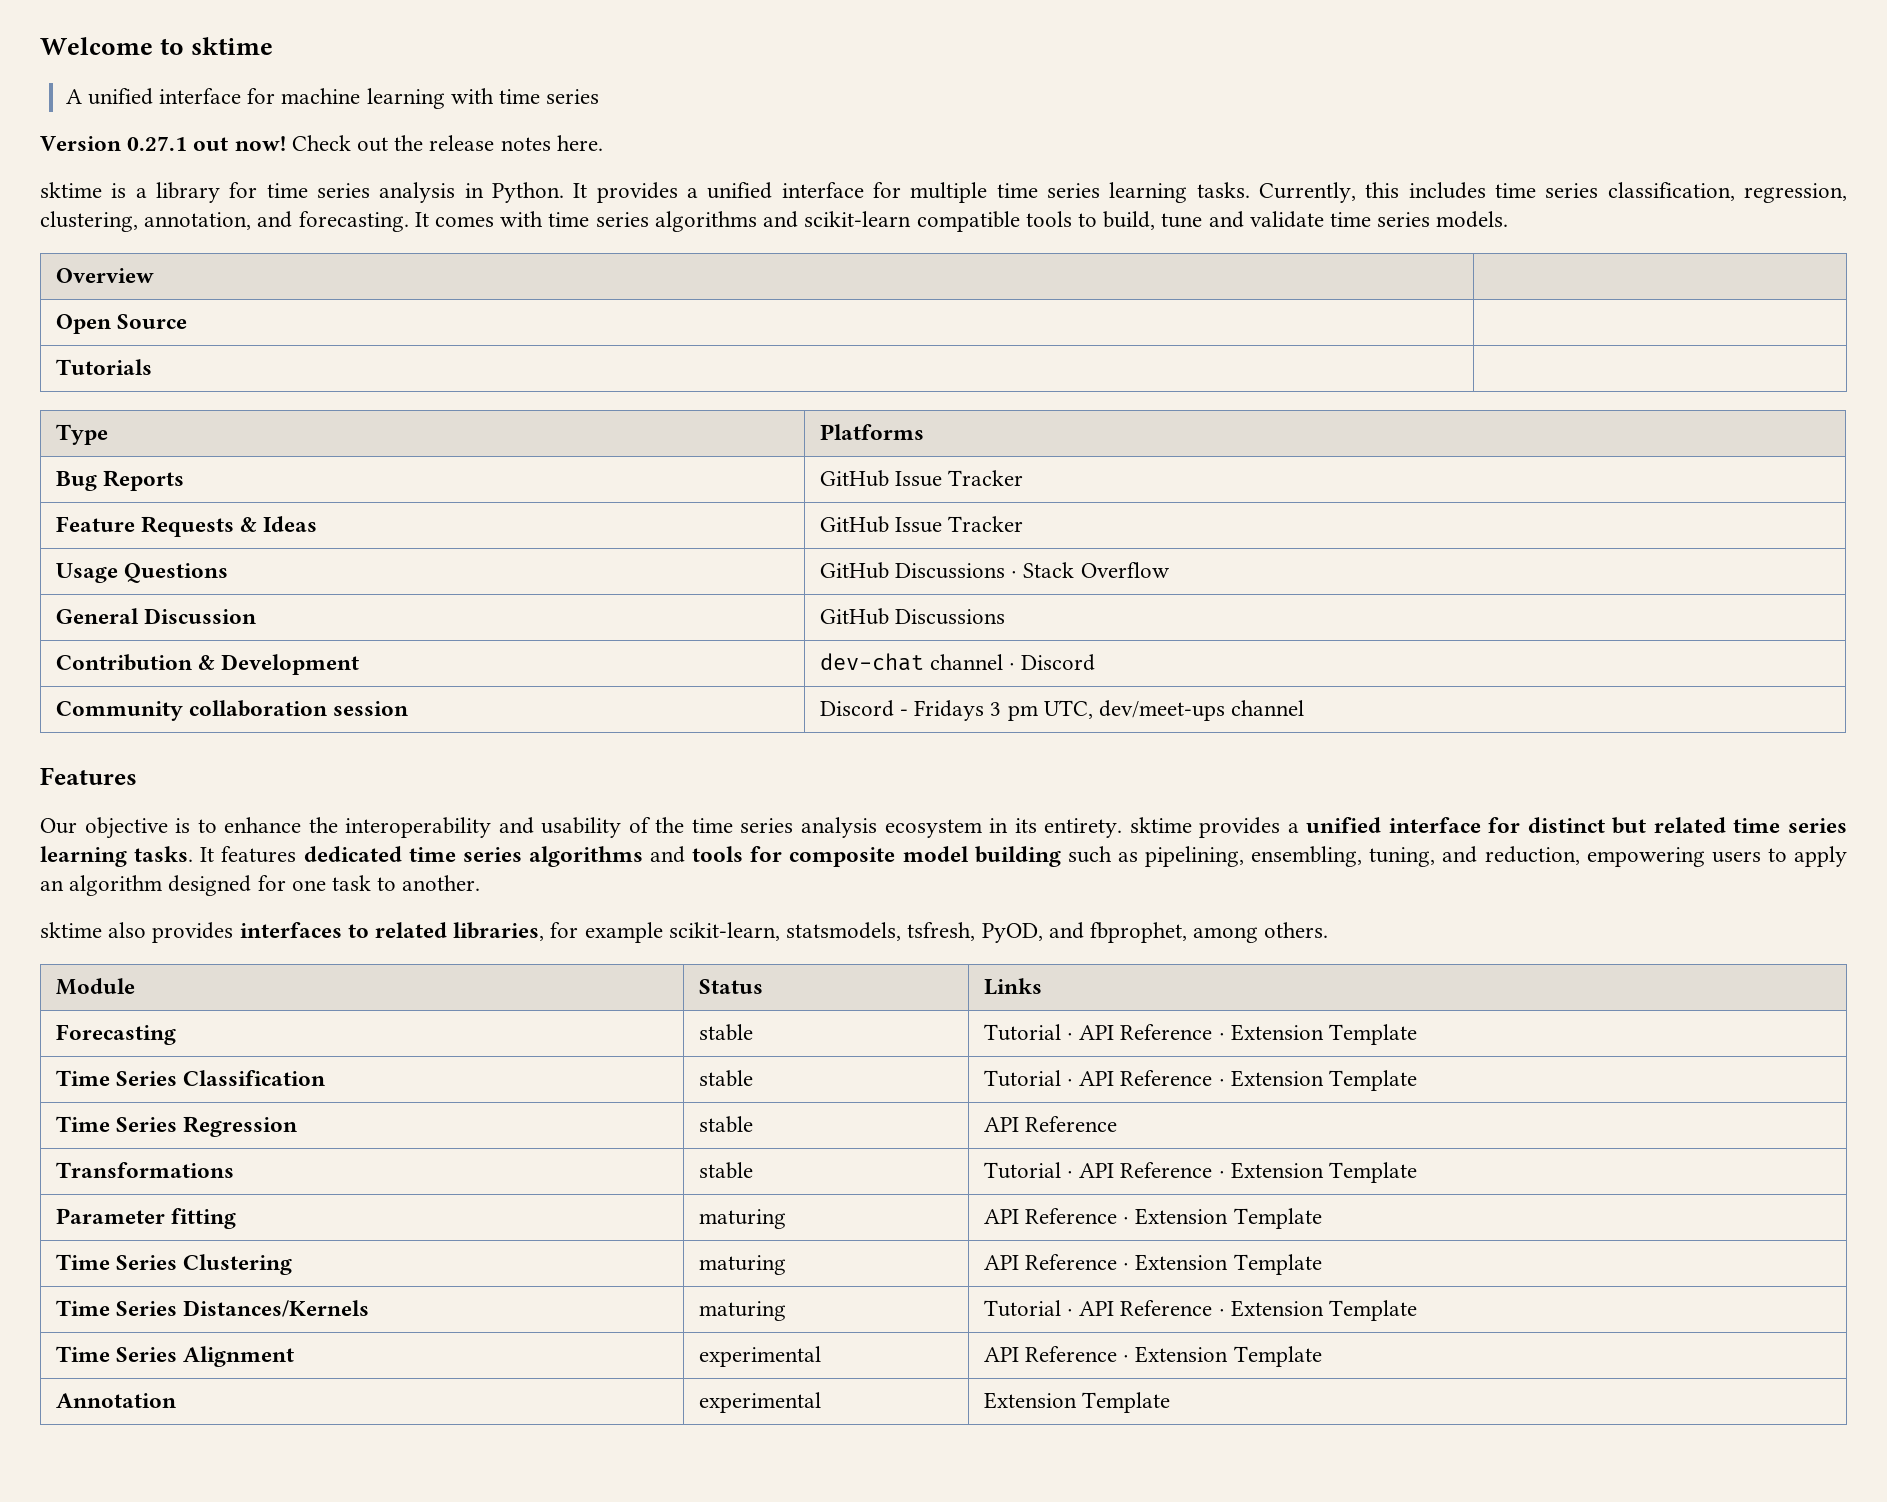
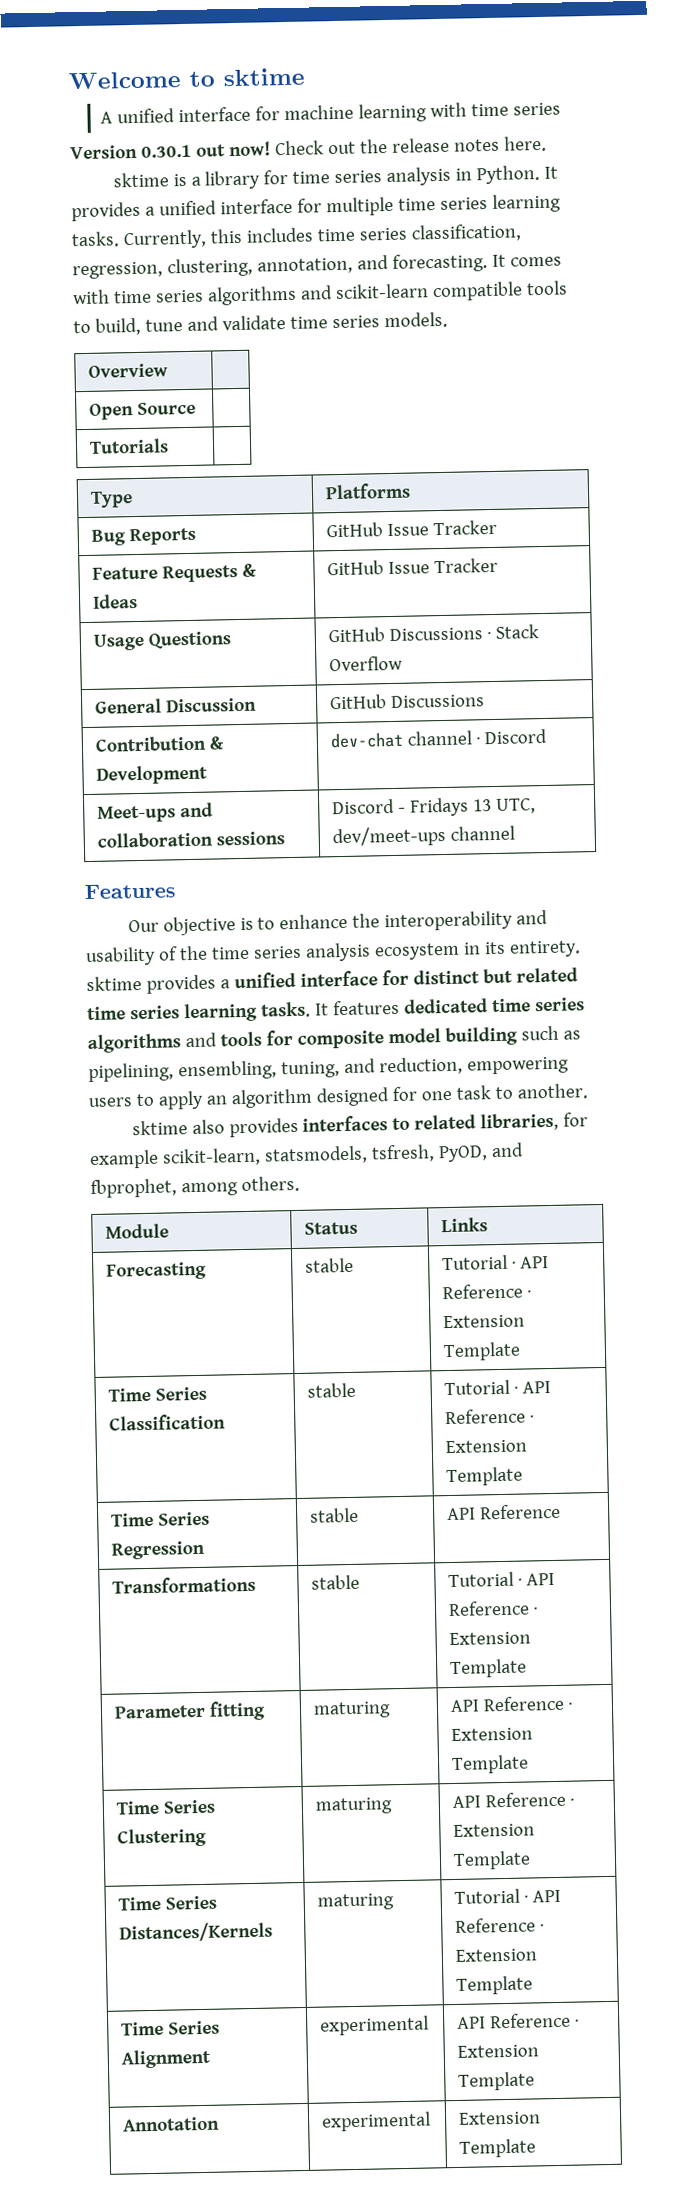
- Version 0.27.1 out now!
+ Version 0.30.1 out now!
- Community collaboration session | Discord - Fridays 3 pm UTC, dev/meet-ups channel
+ Meet-ups and collaboration sessions | Discord - Fridays 13 UTC, dev/meet-ups channel

